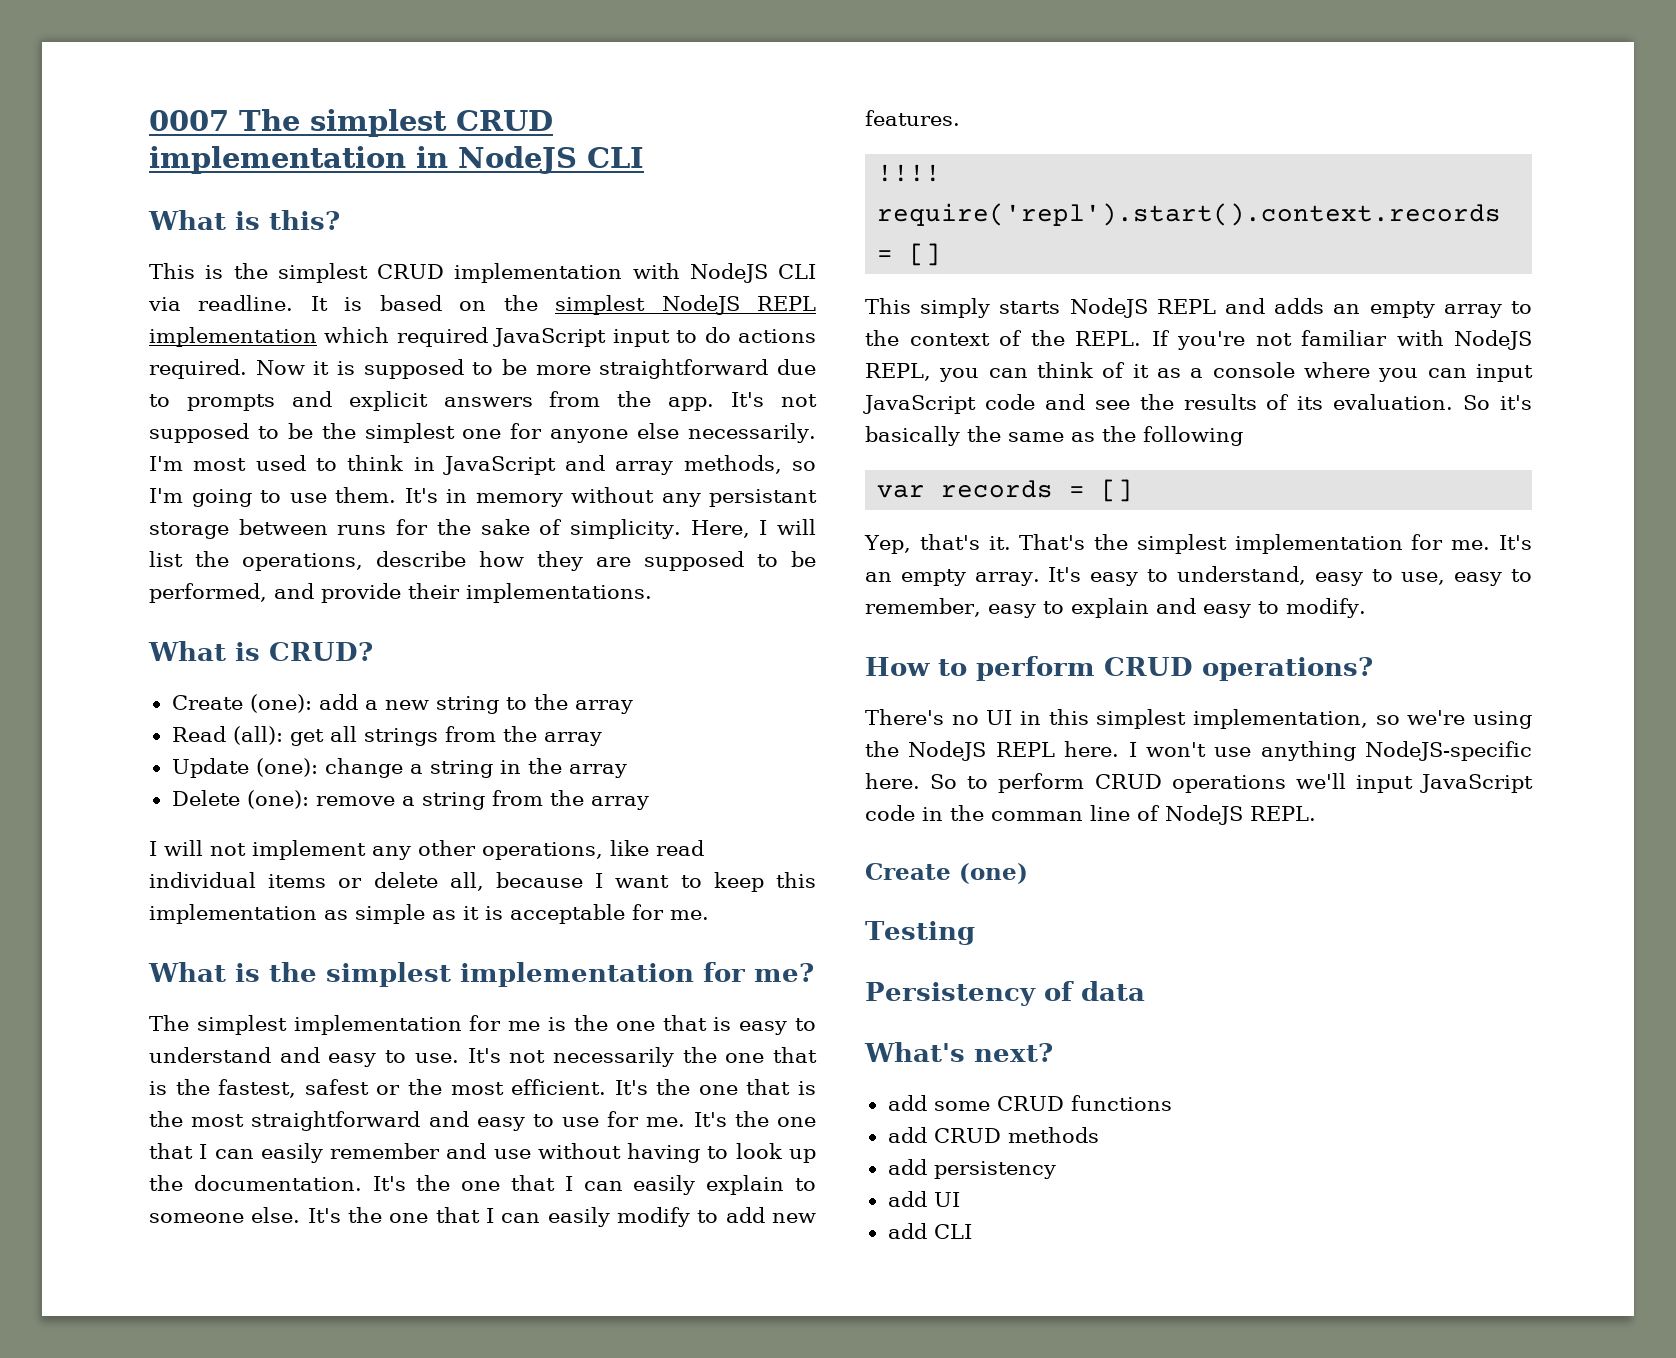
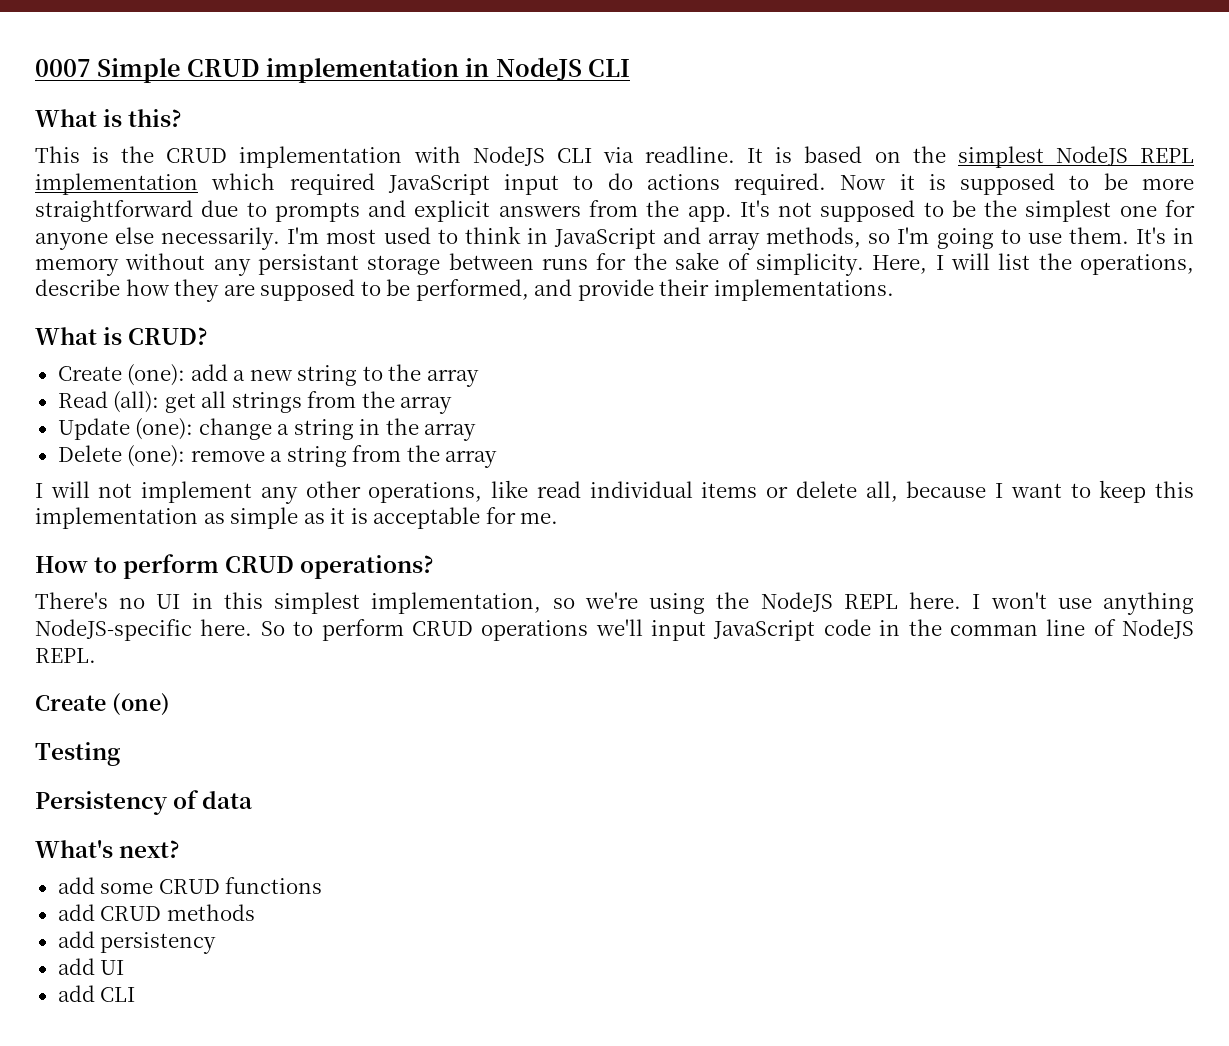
- 0007 The simplest CRUD implementation in NodeJS CLI
+ 0007 Simple CRUD implementation in NodeJS CLI
- This is the simplest CRUD implementation with NodeJS CLI via readline.
+ This is the CRUD implementation with NodeJS CLI via readline.
- What is the simplest implementation for me?
- The simplest implementation for me is the one that is easy to understand and easy to use. It's not necessarily the one that is the fastest, safest or the most efficient. It's the one that is the most straightforward and easy to use for me. It's the one that I can easily remember and use without having to look up the documentation. It's the one that I can easily explain to someone else. It's the one that I can easily modify to add new features.
- !!!! require('repl').start().context.records = []
- This simply starts NodeJS REPL and adds an empty array to the context of the REPL. If you're not familiar with NodeJS REPL, you can think of it as a console where you can input JavaScript code and see the results of its evaluation. So it's basically the same as the following
- var records = []
- Yep, that's it. That's the simplest implementation for me. It's an empty array. It's easy to understand, easy to use, easy to remember, easy to explain and easy to modify.

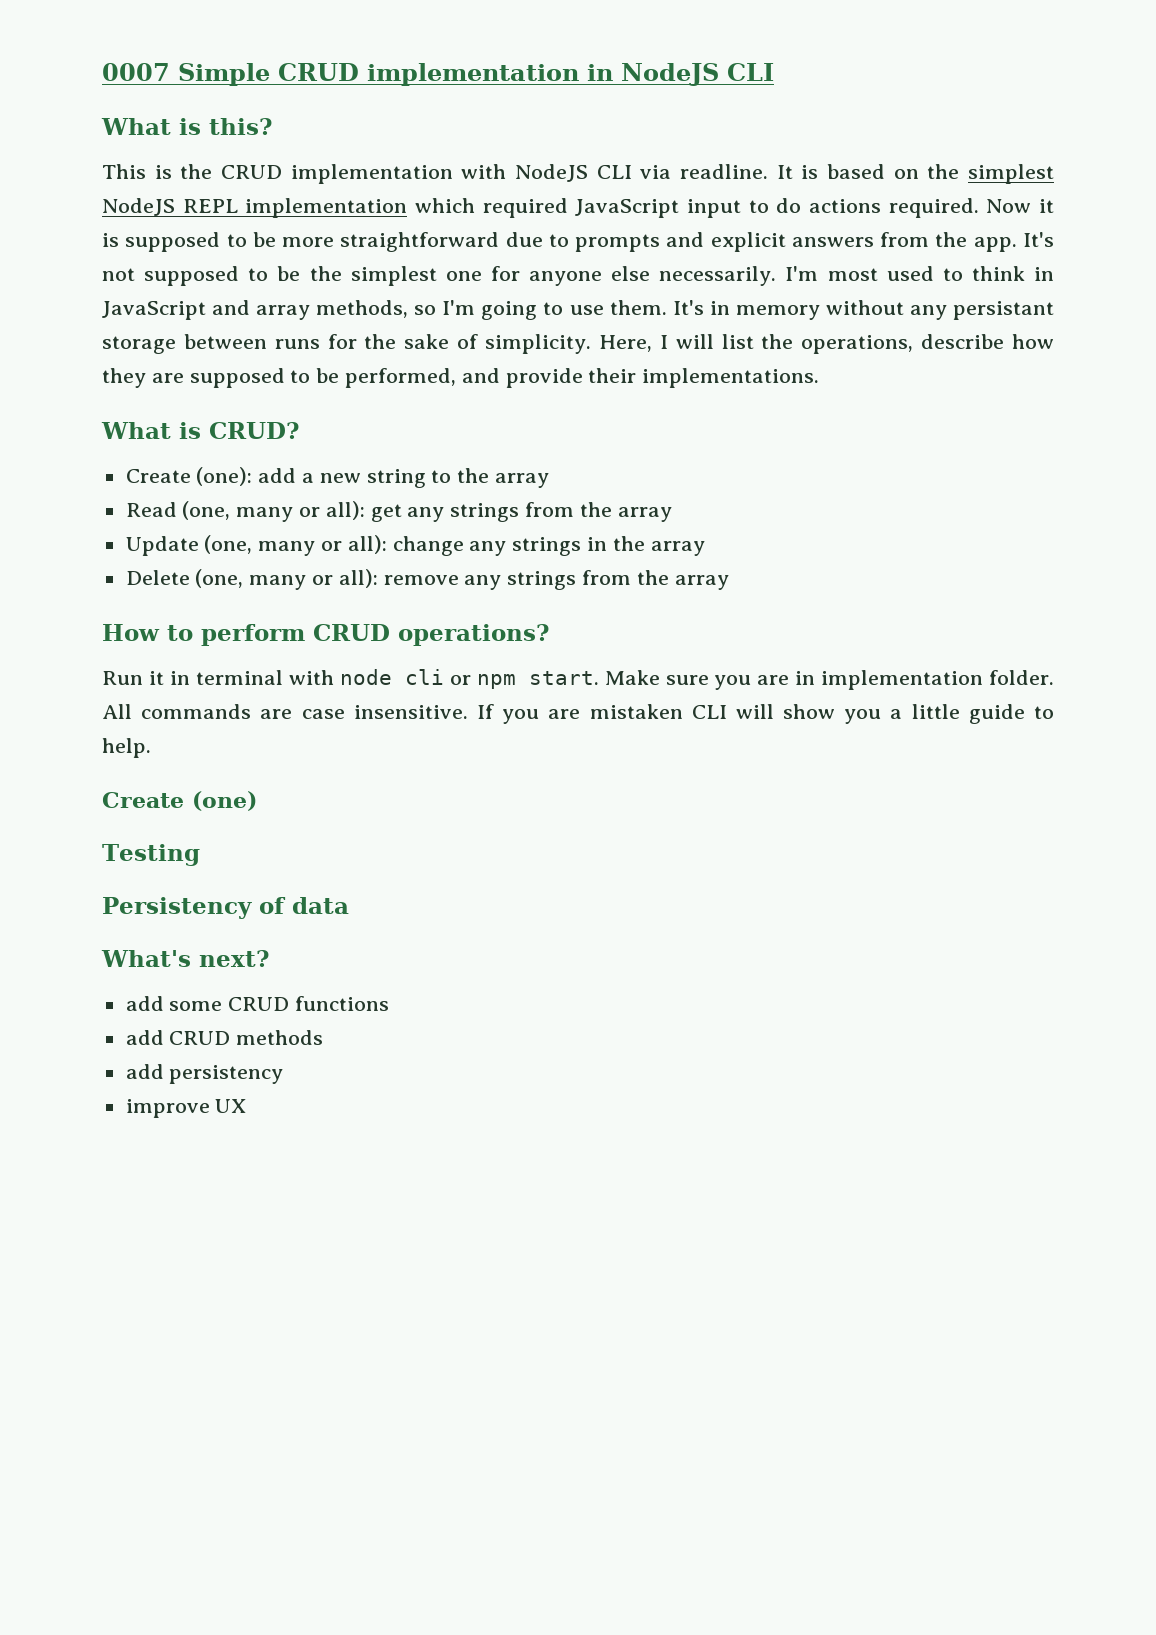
- Read (all): get all strings from the array
+ Read (one, many or all): get any strings from the array
- Update (one): change a string in the array
- Delete (one): remove a string from the array
- I will not implement any other operations, like read individual items or delete all, because I want to keep this implementation as simple as it is acceptable for me.
+ Update (one, many or all): change any strings in the array
+ Delete (one, many or all): remove any strings from the array
- There's no UI in this simplest implementation, so we're using the NodeJS REPL here. I won't use anything NodeJS-specific here. So to perform CRUD operations we'll input JavaScript code in the comman line of NodeJS REPL.
+ Run it in terminal with node cli or npm start. Make sure you are in implementation folder. All commands are case insensitive. If you are mistaken CLI will show you a little guide to help.
- add UI
- add CLI
+ improve UX

